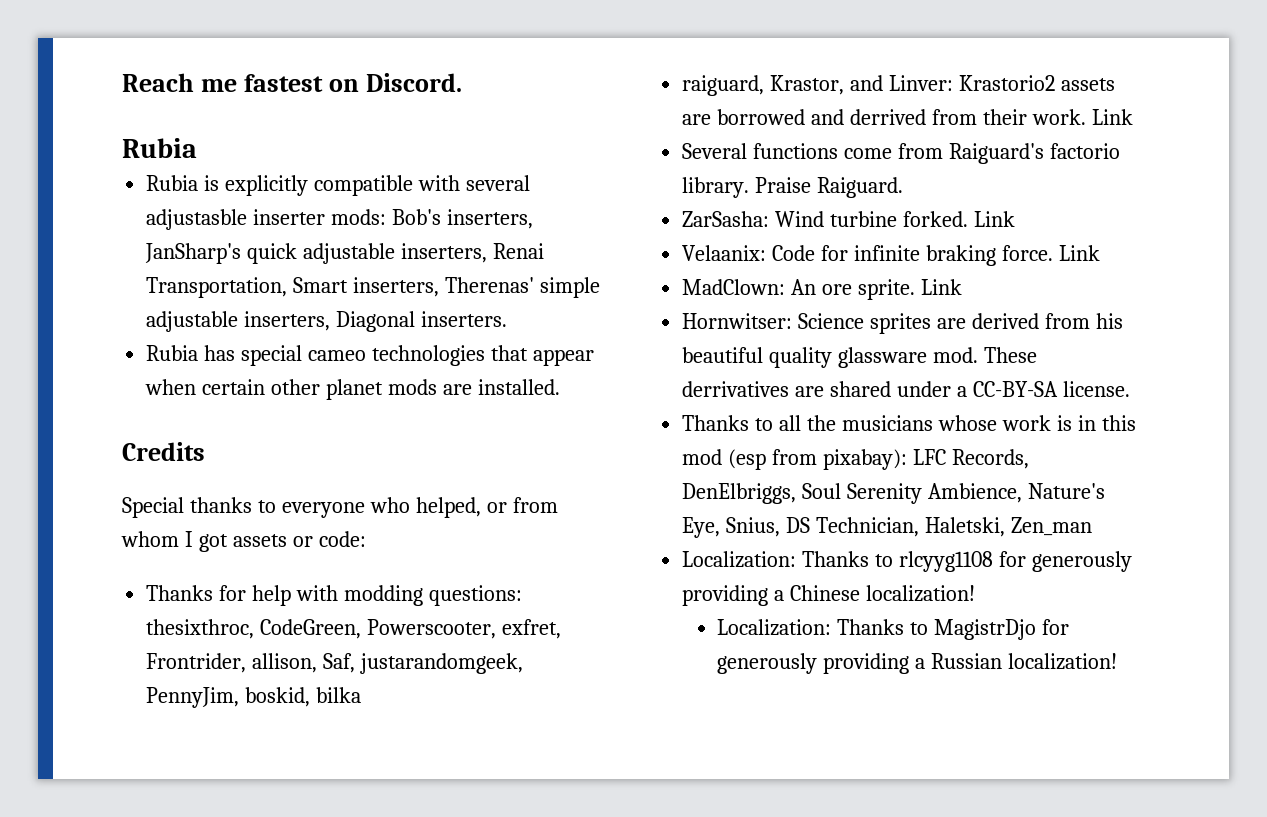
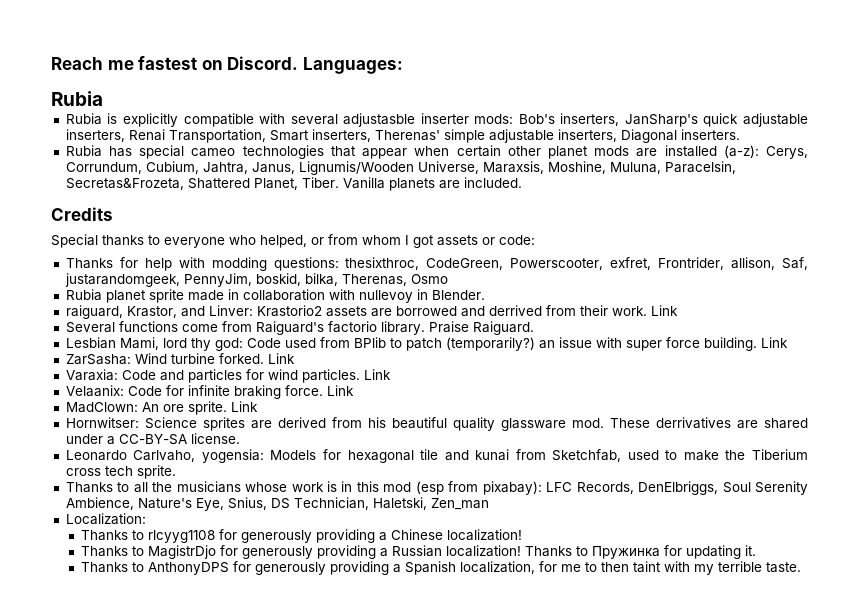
+ Languages:
- Rubia has special cameo technologies that appear when certain other planet mods are installed.
+ Rubia has special cameo technologies that appear when certain other planet mods are installed (a-z): Cerys, Corrundum, Cubium, Jahtra, Janus, Lignumis/Wooden Universe, Maraxsis, Moshine, Muluna, Paracelsin, Secretas&Frozeta, Shattered Planet, Tiber. Vanilla planets are included.
- Thanks for help with modding questions: thesixthroc, CodeGreen, Powerscooter, exfret, Frontrider, allison, Saf, justarandomgeek, PennyJim, boskid, bilka
+ Thanks for help with modding questions: thesixthroc, CodeGreen, Powerscooter, exfret, Frontrider, allison, Saf, justarandomgeek, PennyJim, boskid, bilka, Therenas, Osmo
+ Rubia planet sprite made in collaboration with nullevoy in Blender.
+ Lesbian Mami, lord thy god: Code used from BPlib to patch (temporarily?) an issue with super force building. Link
+ Varaxia: Code and particles for wind particles. Link
+ Leonardo Carlvaho, yogensia: Models for hexagonal tile and kunai from Sketchfab, used to make the Tiberium cross tech sprite.
- Localization: Thanks to rlcyyg1108 for generously providing a Chinese localization!
+ Localization:
+ Thanks to rlcyyg1108 for generously providing a Chinese localization!
- Localization: Thanks to MagistrDjo for generously providing a Russian localization!
+ Thanks to MagistrDjo for generously providing a Russian localization!
+ Thanks to Пружинка for updating it.
+ Thanks to AnthonyDPS for generously providing a Spanish localization, for me to then taint with my terrible taste.

